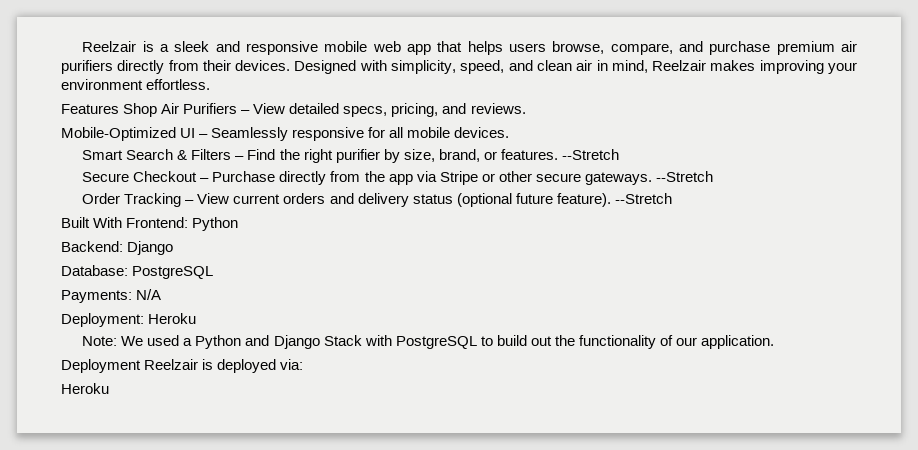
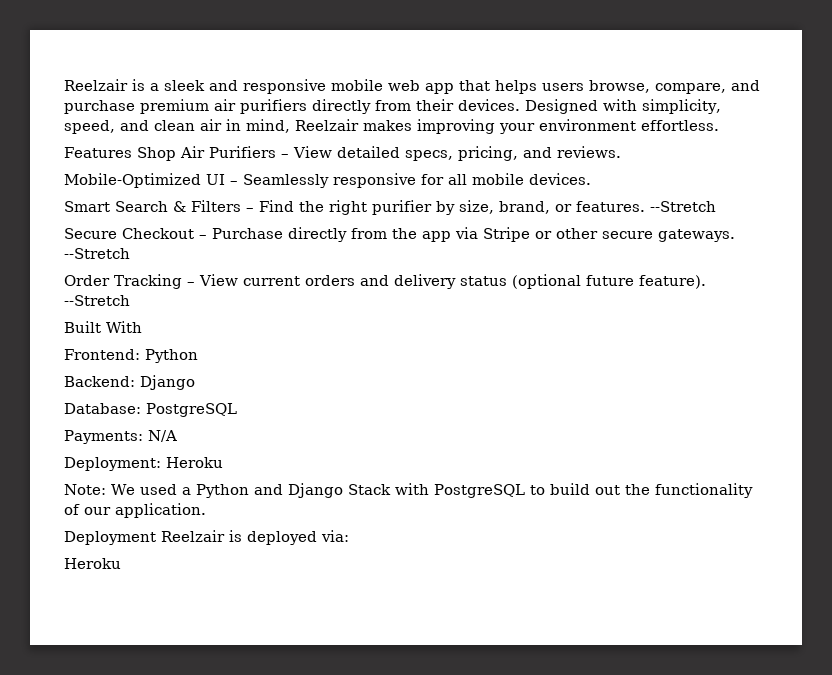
- Built With Frontend: Python
+ Built With
+ Frontend: Python

